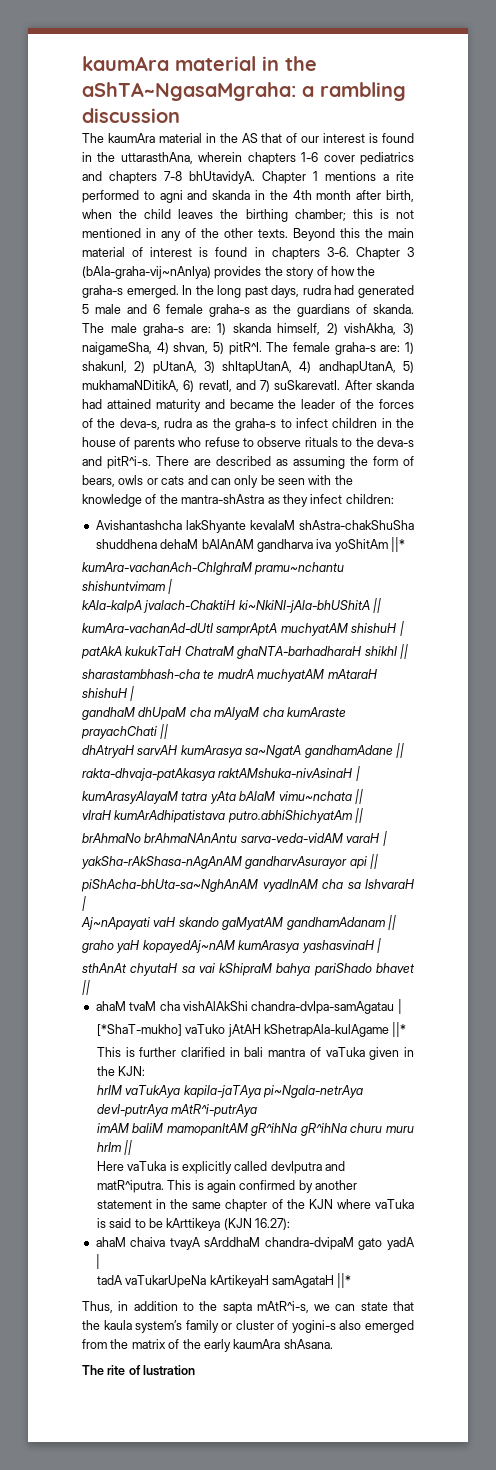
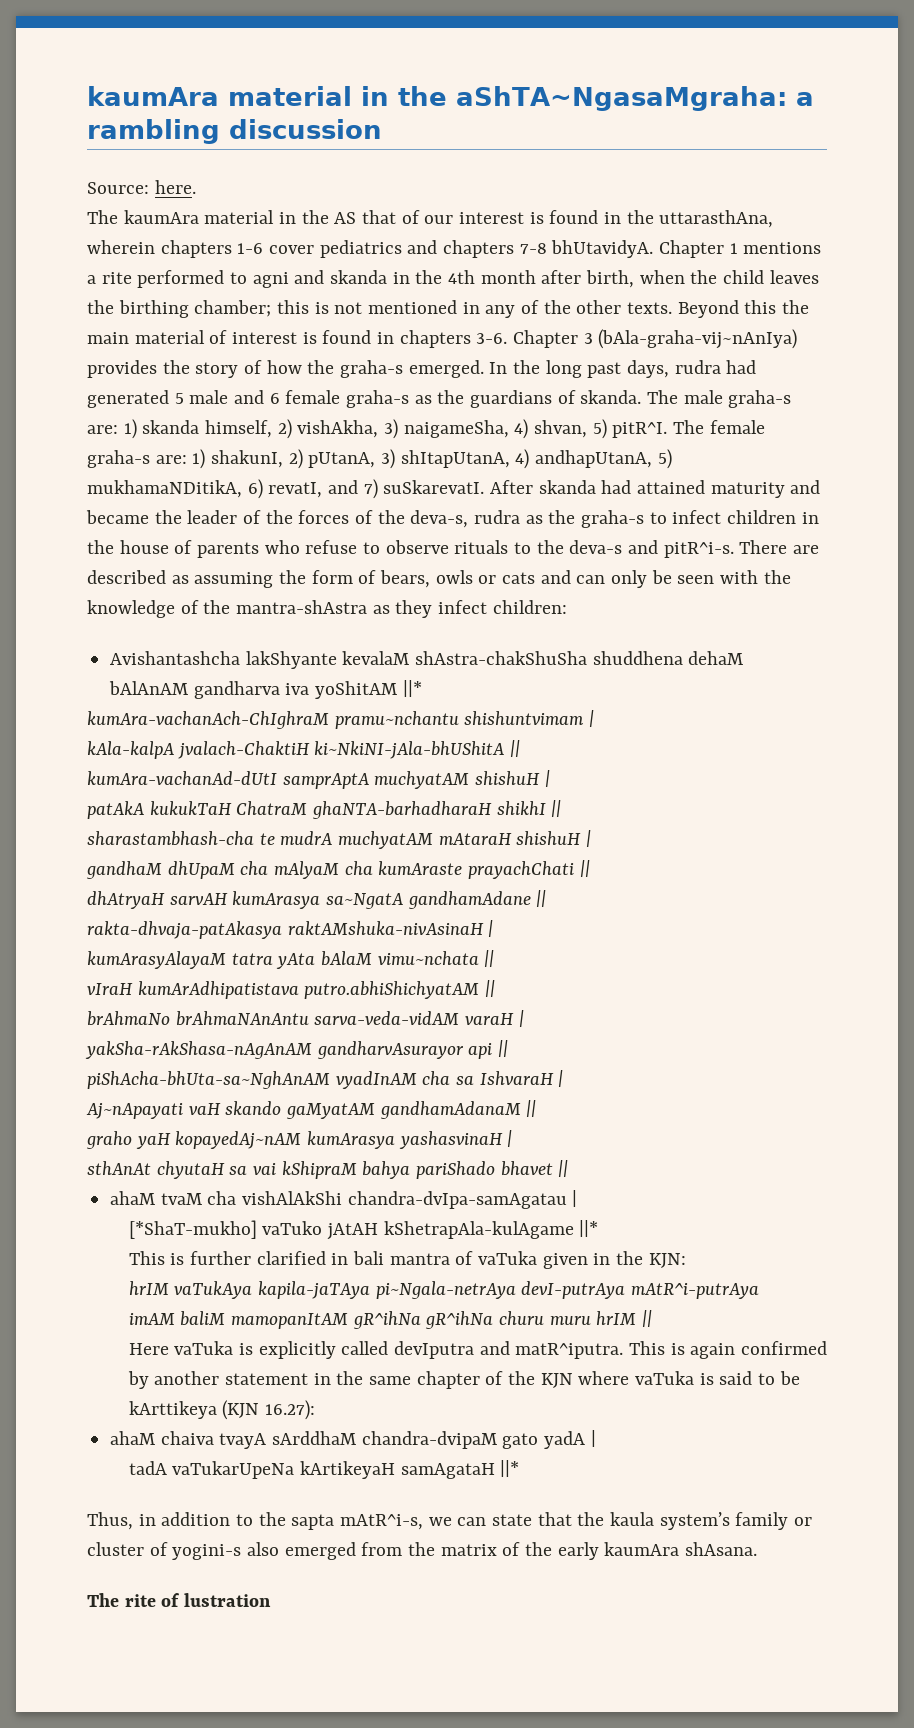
+ Source: here.
- Avishantashcha lakShyante kevalaM shAstra-chakShuSha shuddhena dehaM bAlAnAM gandharva iva yoShitAm ||*
+ Avishantashcha lakShyante kevalaM shAstra-chakShuSha shuddhena dehaM bAlAnAM gandharva iva yoShitAM ||*
- vIraH kumArAdhipatistava putro.abhiShichyatAm ||
+ vIraH kumArAdhipatistava putro.abhiShichyatAM ||
- Aj~nApayati vaH skando gaMyatAM gandhamAdanam ||
+ Aj~nApayati vaH skando gaMyatAM gandhamAdanaM ||
- imAM baliM mamopanItAM gR^ihNa gR^ihNa churu muru hrIm ||
+ imAM baliM mamopanItAM gR^ihNa gR^ihNa churu muru hrIM ||

